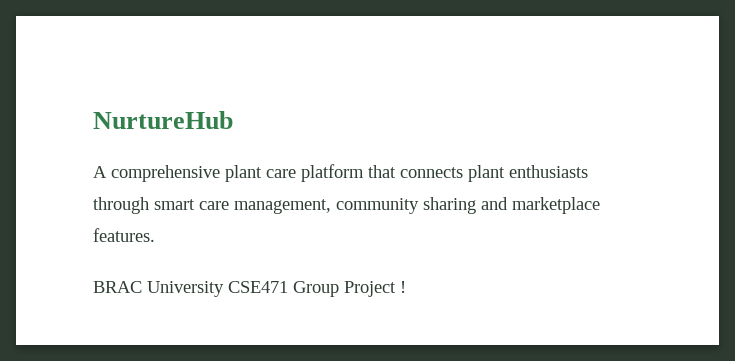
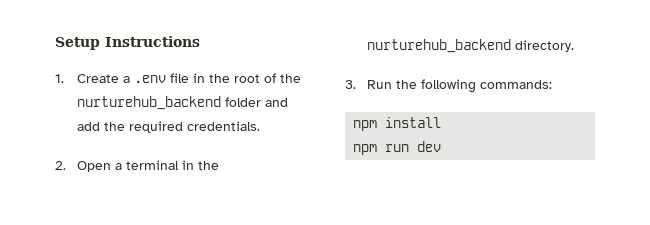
- NurtureHub
- A comprehensive plant care platform that connects plant enthusiasts through smart care management, community sharing and marketplace features.
- BRAC University CSE471 Group Project !
+ Setup Instructions
+ 1. Create a .env file in the root of the nurturehub_backend folder and add the required credentials.
+ 2. Open a terminal in the nurturehub_backend directory.
+ 3. Run the following commands:
+ npm install
+ npm run dev

